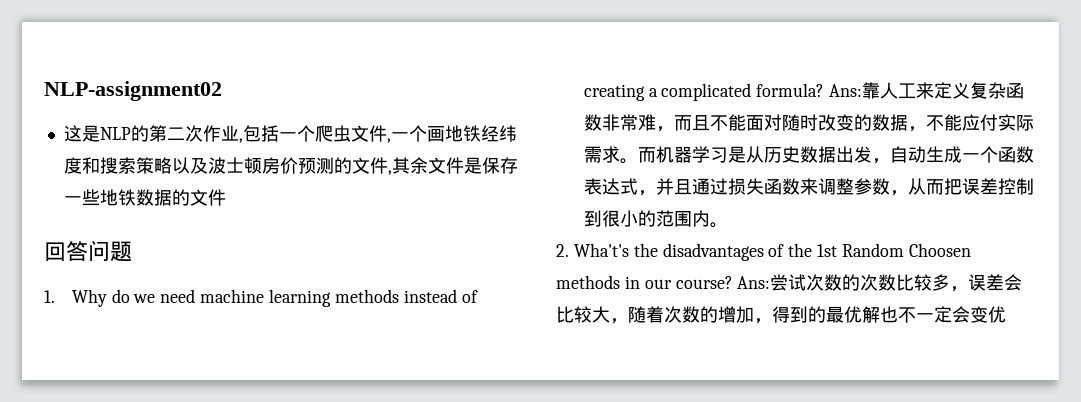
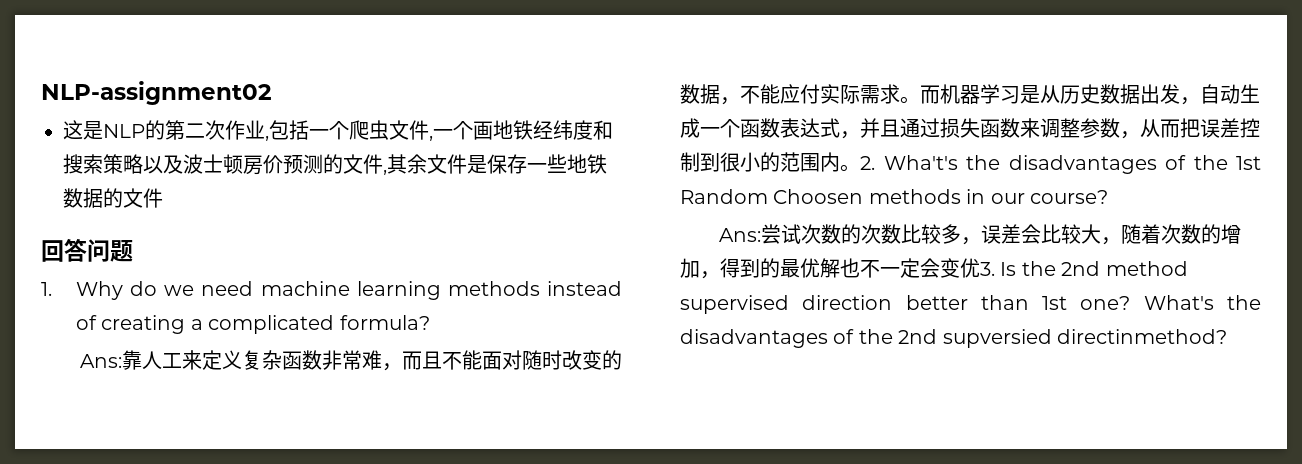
- 1. Why do we need machine learning methods instead of creating a complicated formula? Ans:靠人工来定义复杂函数非常难，而且不能面对随时改变的数据，不能应付实际需求。
+ 1. Why do we need machine learning methods instead of creating a complicated formula?
+ Ans:靠人工来定义复杂函数非常难，而且不能面对随时改变的数据，不能应付实际需求。
- 而机器学习是从历史数据出发，自动生成一个函数表达式，并且通过损失函数来调整参数，从而把误差控制到很小的范围内。
- 2. Wha't's the disadvantages of the 1st Random Choosen methods in our course? Ans:
+ 而机器学习是从历史数据出发，自动生成一个函数表达式，并且通过损失函数来调整参数，从而把误差控制到很小的范围内。2. Wha't's the disadvantages of the 1st Random Choosen methods in our course?
+ Ans:
- 尝试次数的次数比较多，误差会比较大，随着次数的增加，得到的最优解也不一定会变优
+ 尝试次数的次数比较多，误差会比较大，随着次数的增加，得到的最优解也不一定会变优3. Is the 2nd method supervised direction better than 1st one? What's the disadvantages of the 2nd supversied directinmethod?

